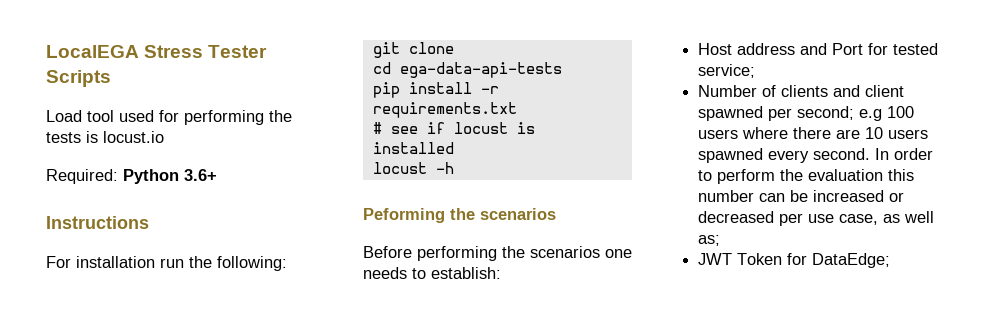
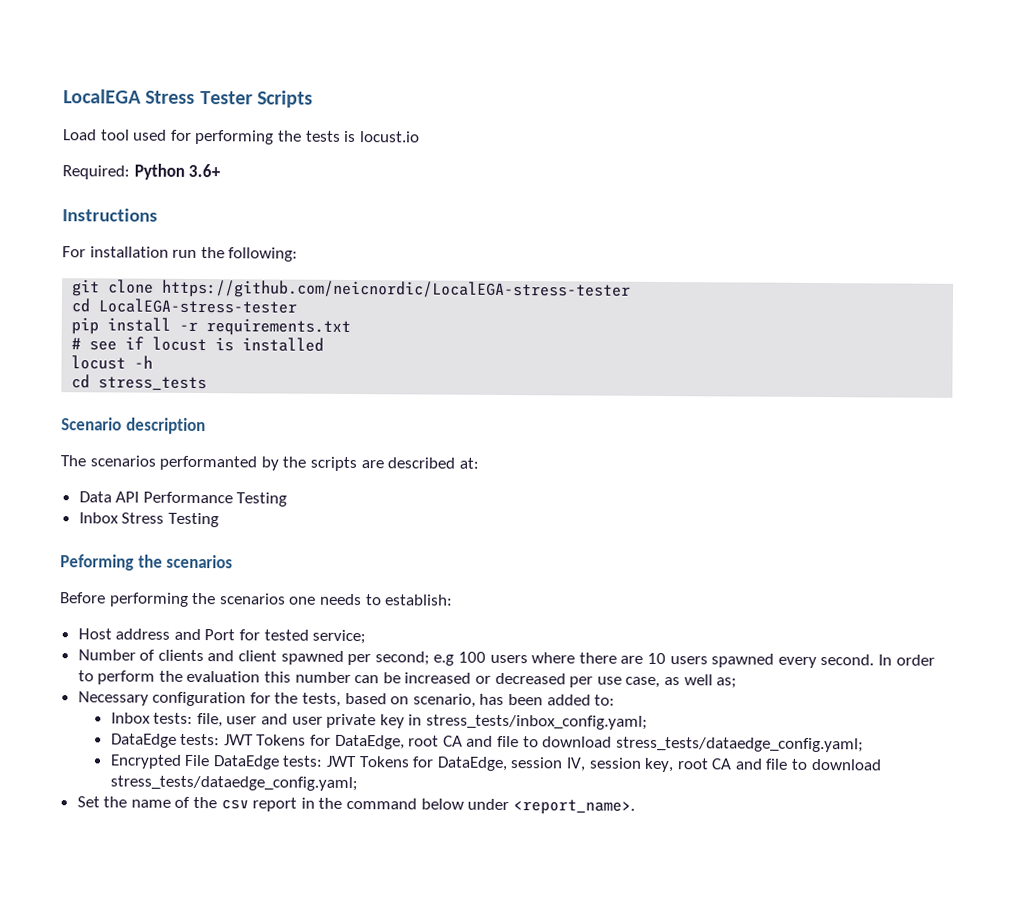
- git clone
- cd ega-data-api-tests
+ git clone https://github.com/neicnordic/LocalEGA-stress-tester
+ cd LocalEGA-stress-tester
+ cd stress_tests
+ Scenario description
+ The scenarios performanted by the scripts are described at:
+ Data API Performance Testing
+ Inbox Stress Testing
- JWT Token for DataEdge;
+ Necessary configuration for the tests, based on scenario, has been added to:
+ Inbox tests: file, user and user private key in stress_tests/inbox_config.yaml;
+ DataEdge tests: JWT Tokens for DataEdge, root CA and file to download stress_tests/dataedge_config.yaml;
+ Encrypted File DataEdge tests: JWT Tokens for DataEdge, session IV, session key, root CA and file to download stress_tests/dataedge_config.yaml;
+ Set the name of the csv report in the command below under <report_name>.

